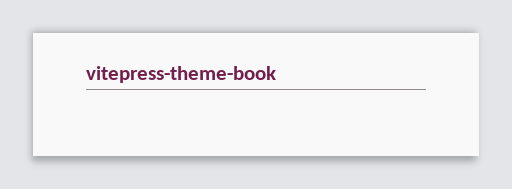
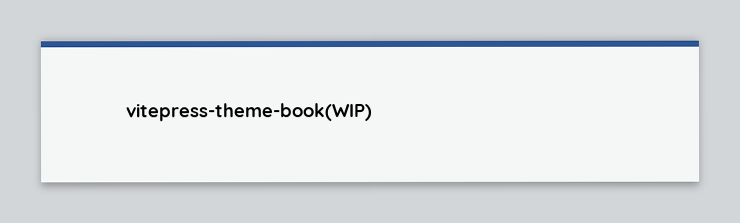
- vitepress-theme-book
+ vitepress-theme-book(WIP)

